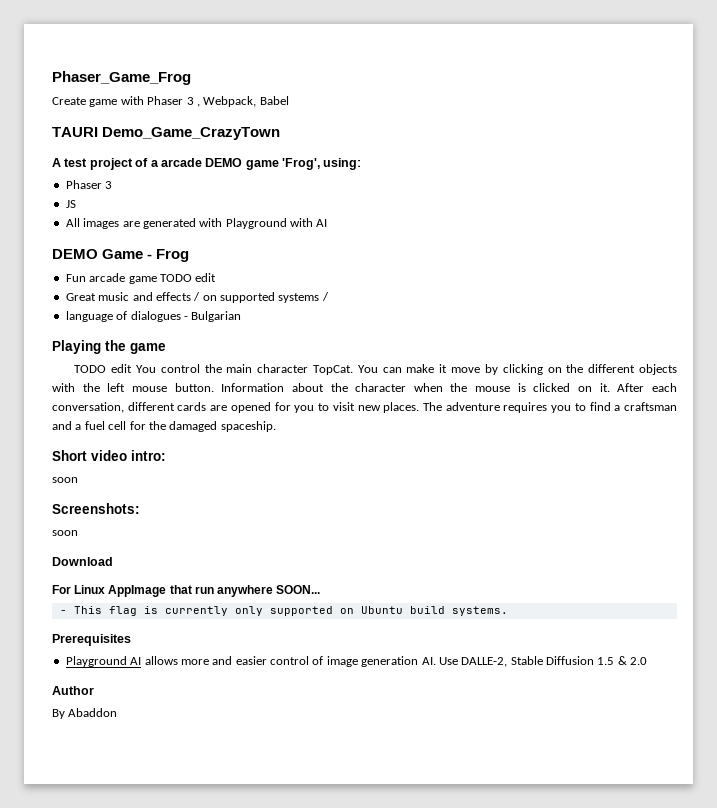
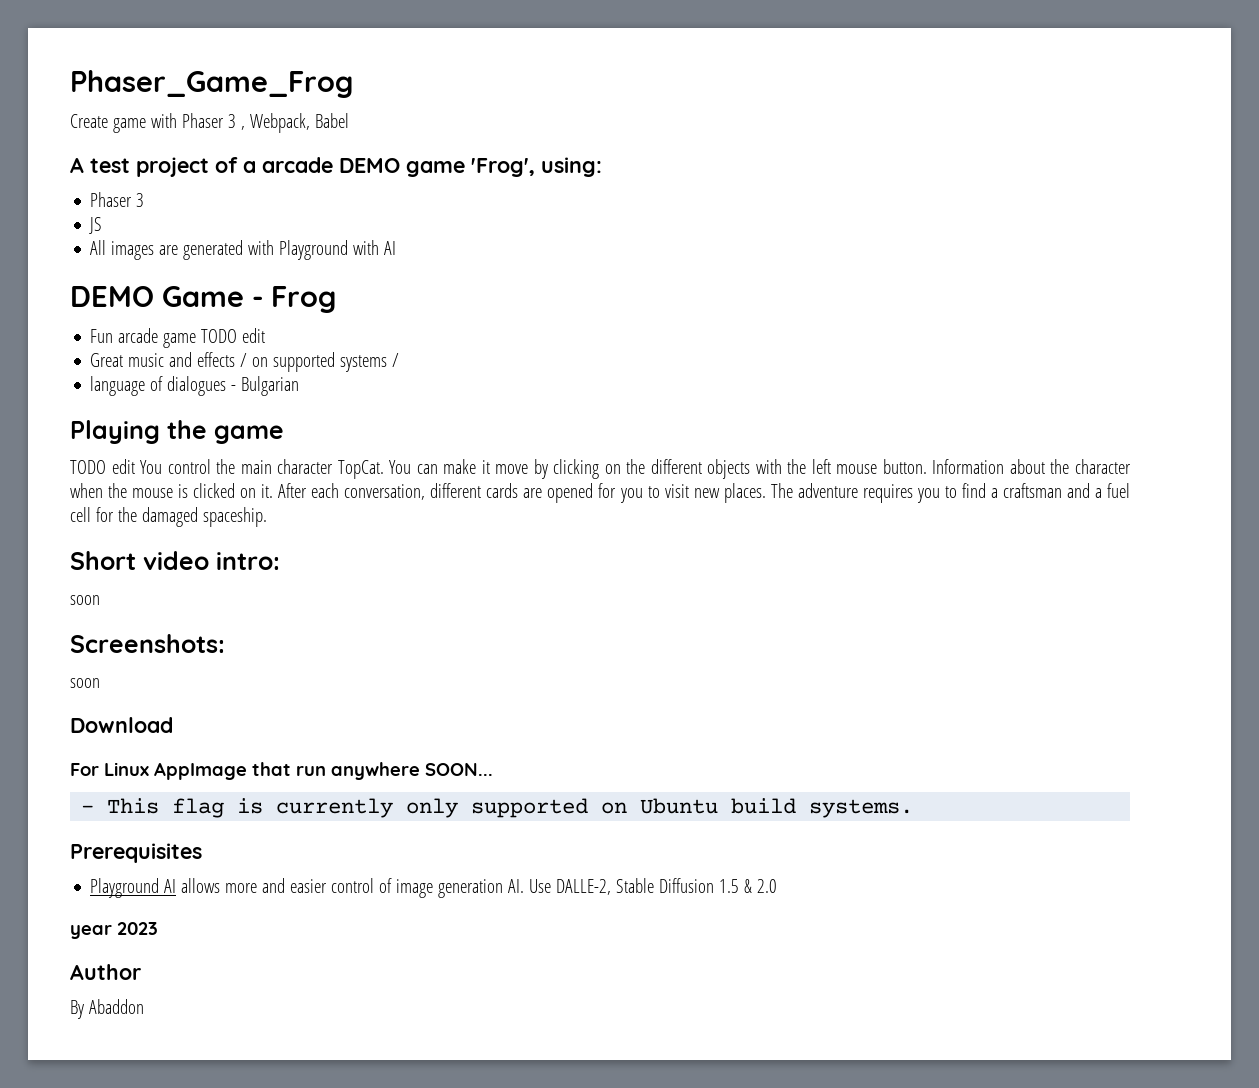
- TAURI Demo_Game_CrazyTown
+ year 2023

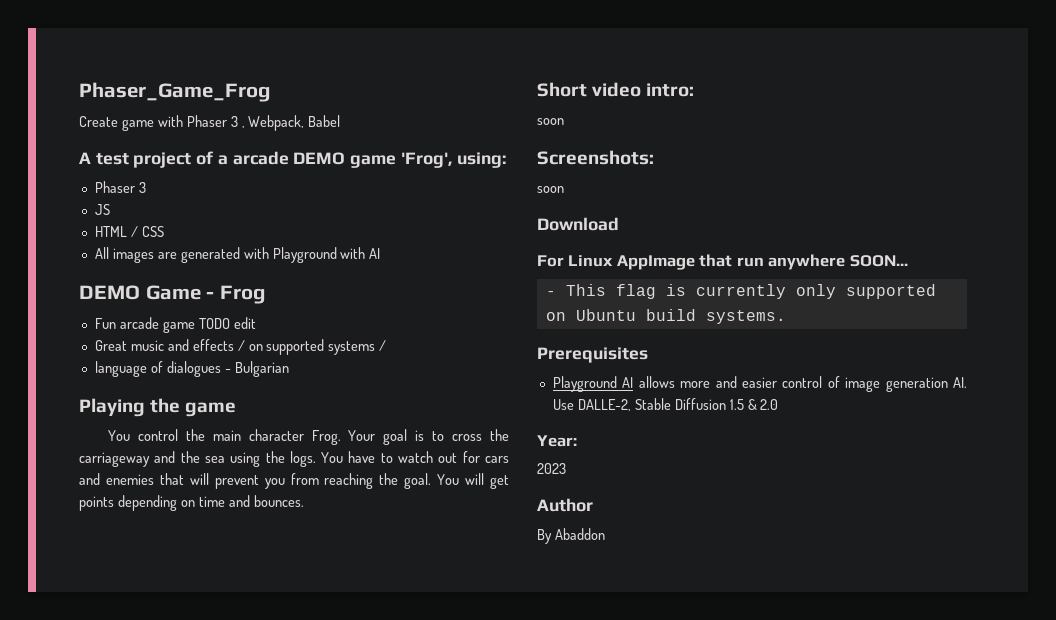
+ HTML / CSS
- TODO edit You control the main character TopCat. You can make it move by clicking on the different objects with the left mouse button. Information about the character when the mouse is clicked on it. After each conversation, different cards are opened for you to visit new places. The adventure requires you to find a craftsman and a fuel cell for the damaged spaceship.
+ You control the main character Frog. Your goal is to cross the carriageway and the sea using the logs. You have to watch out for cars and enemies that will prevent you from reaching the goal. You will get points depending on time and bounces.
- year 2023
+ Year:
+ 2023

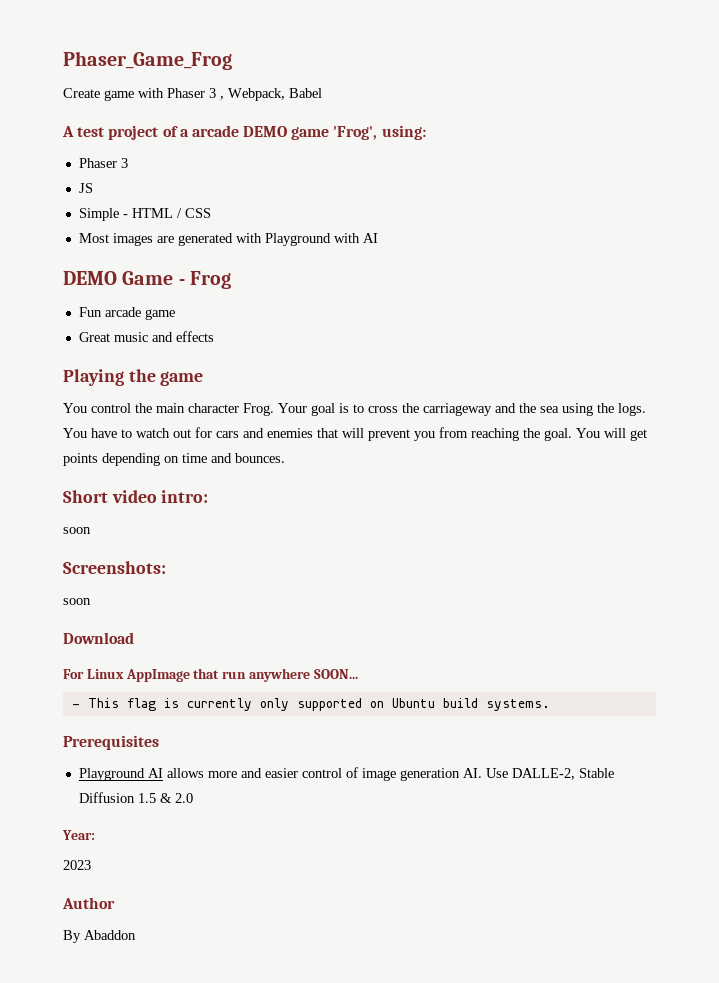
- HTML / CSS
+ Simple - HTML / CSS
- All images are generated with Playground with AI
+ Most images are generated with Playground with AI
- Fun arcade game TODO edit
+ Fun arcade game
- Great music and effects / on supported systems /
- language of dialogues - Bulgarian
+ Great music and effects

